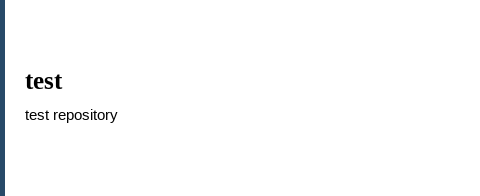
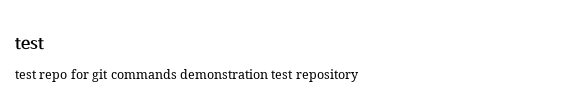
- test repository
+ test repo for git commands demonstration test repository

